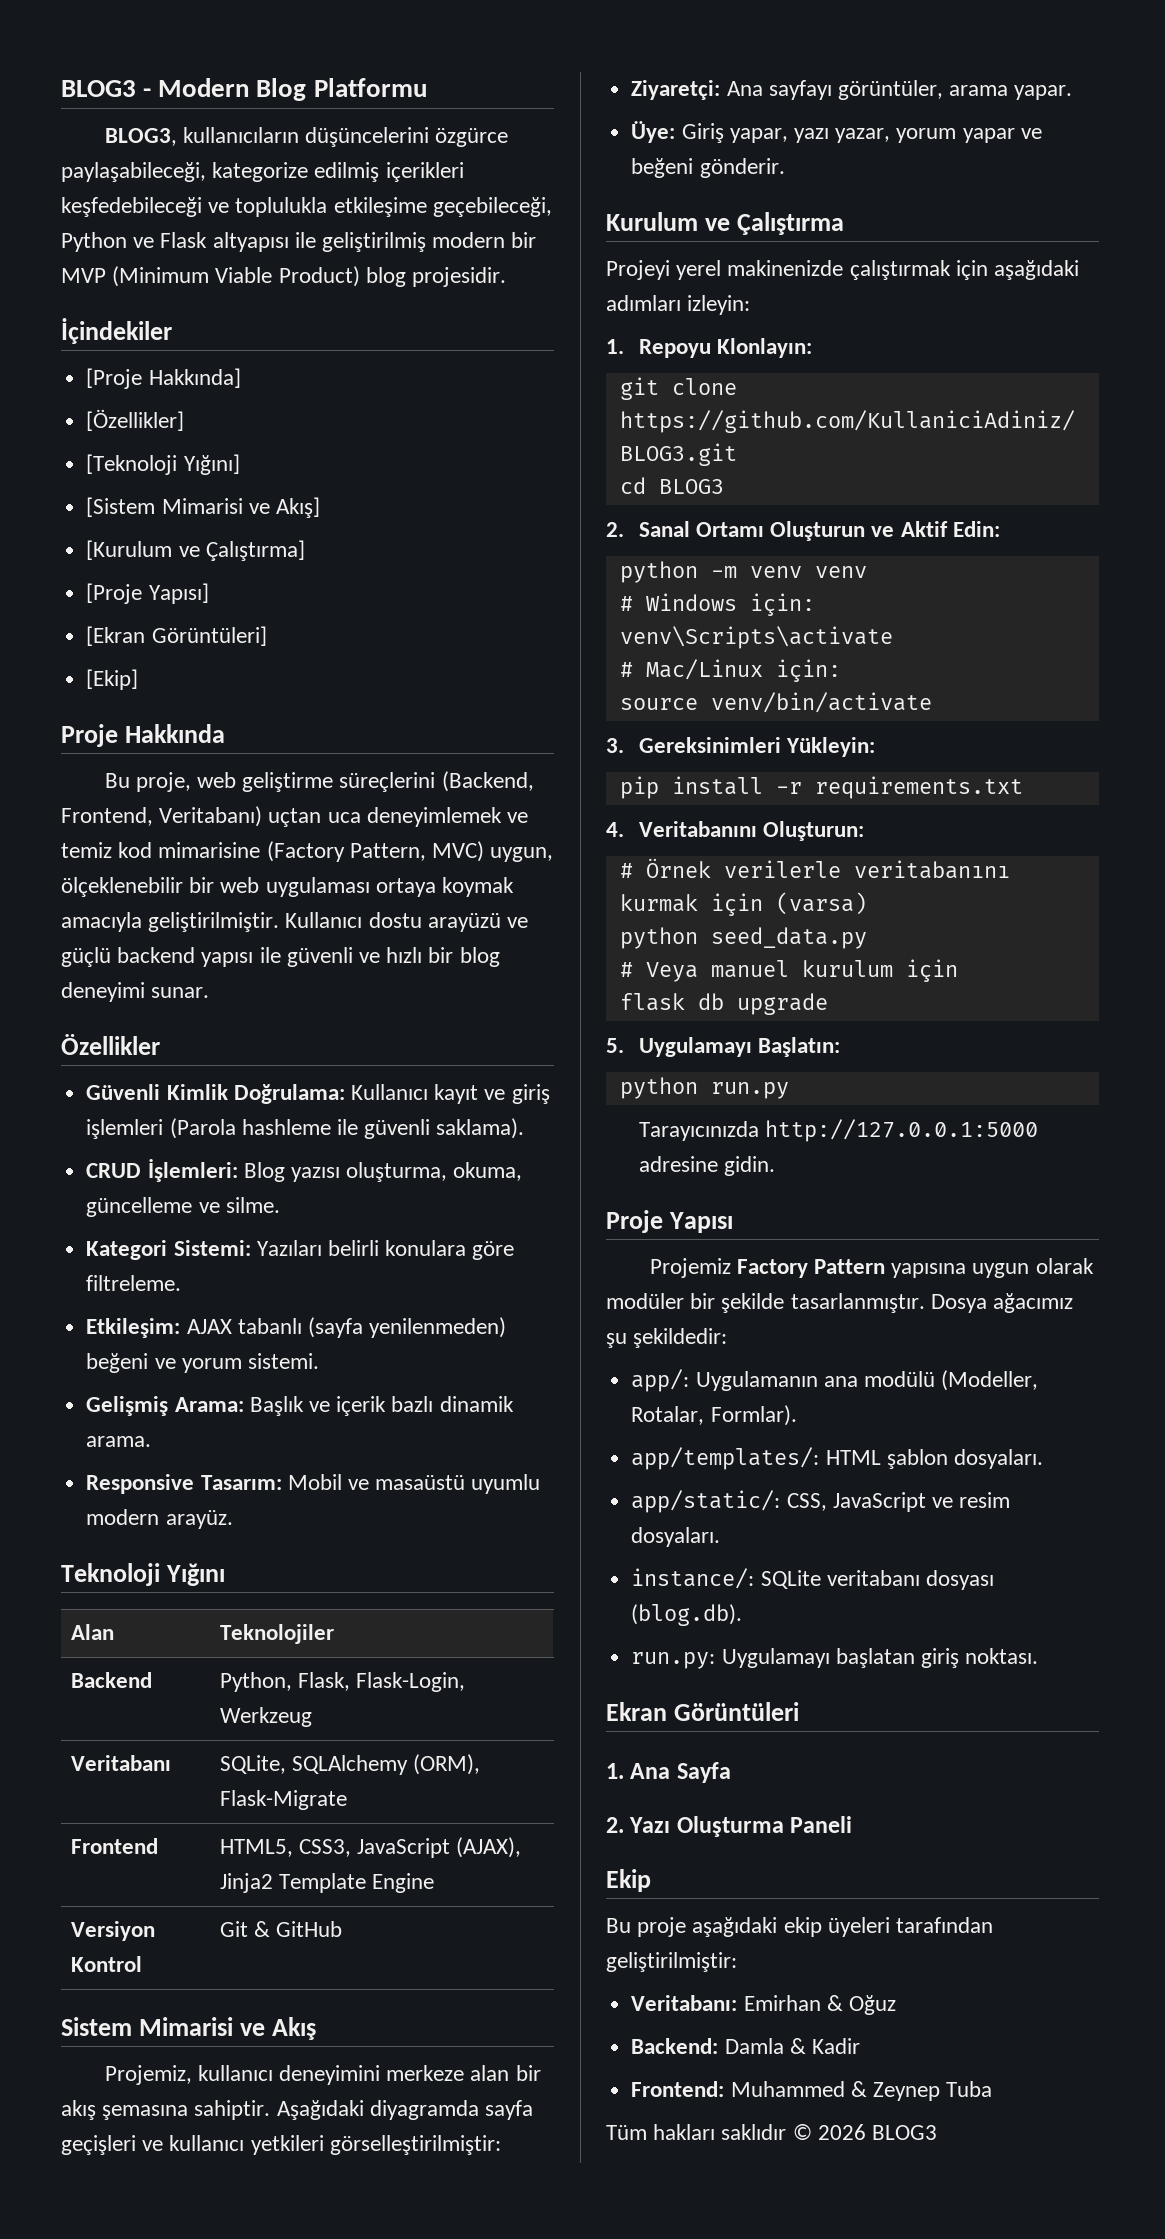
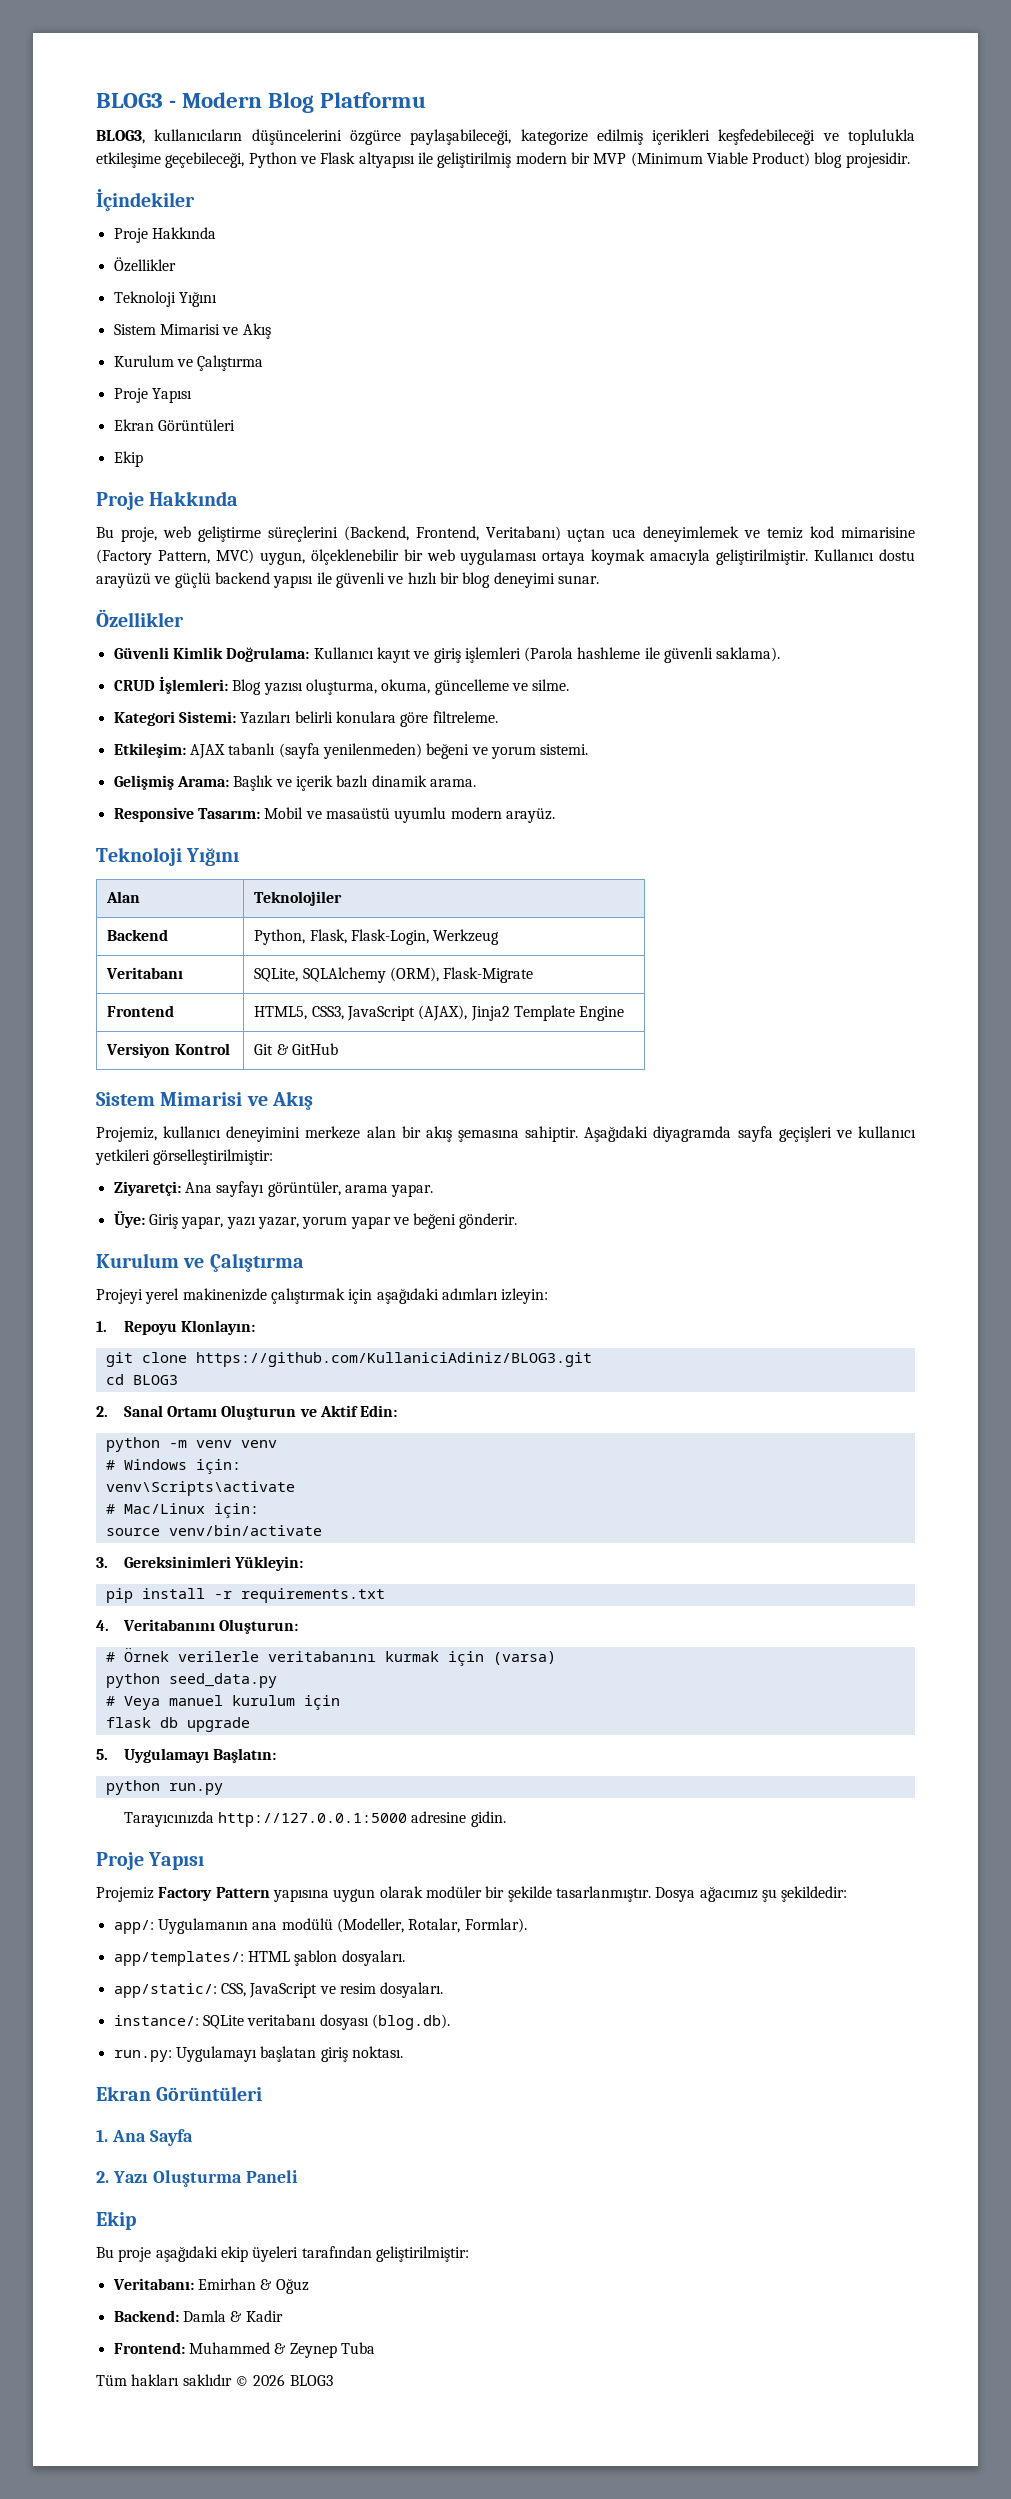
  İçindekiler
- [Proje Hakkında]
- [Özellikler]
- [Teknoloji Yığını]
- [Sistem Mimarisi ve Akış]
- [Kurulum ve Çalıştırma]
- [Proje Yapısı]
- [Ekran Görüntüleri]
- [Ekip]
+ Proje Hakkında
+ Özellikler
+ Teknoloji Yığını
+ Sistem Mimarisi ve Akış
+ Kurulum ve Çalıştırma
+ Proje Yapısı
+ Ekran Görüntüleri
+ Ekip

